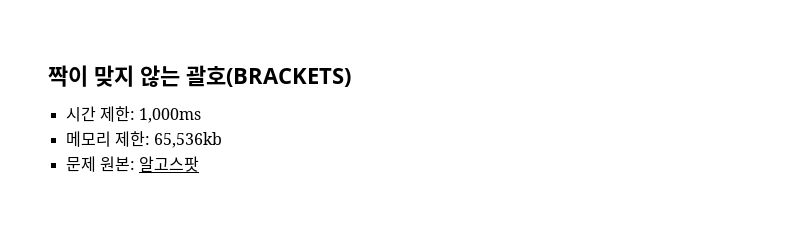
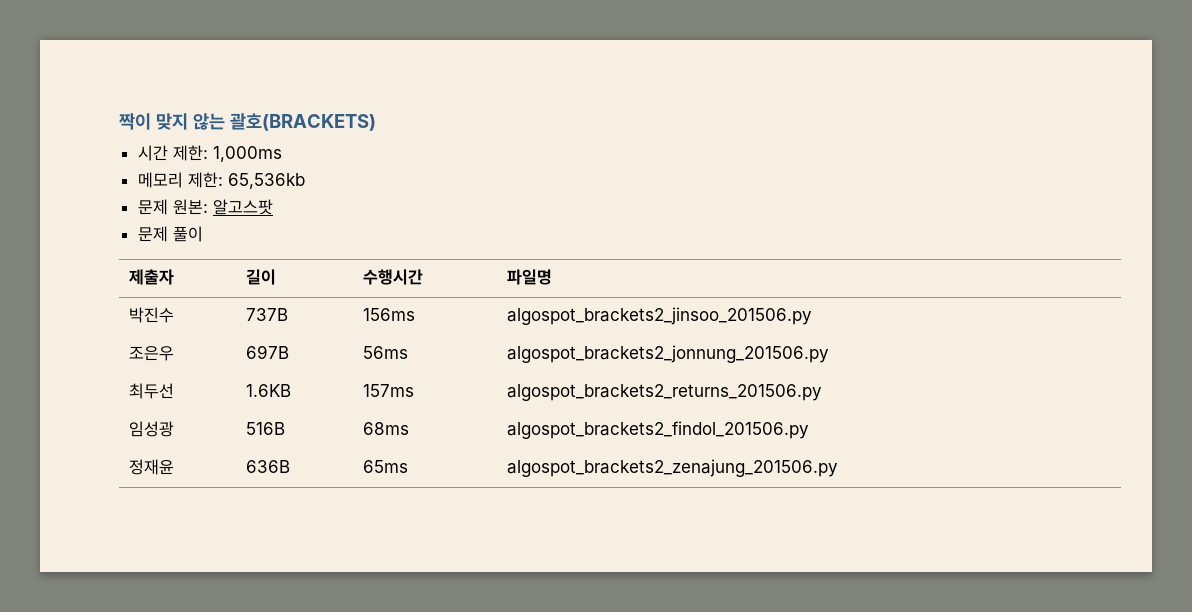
+ 문제 풀이
+ 제출자 | 길이 | 수행시간 | 파일명
+ 박진수 | 737B | 156ms | algospot_brackets2_jinsoo_201506.py
+ 조은우 | 697B | 56ms | algospot_brackets2_jonnung_201506.py
+ 최두선 | 1.6KB | 157ms | algospot_brackets2_returns_201506.py
+ 임성광 | 516B | 68ms | algospot_brackets2_findol_201506.py
+ 정재윤 | 636B | 65ms | algospot_brackets2_zenajung_201506.py

